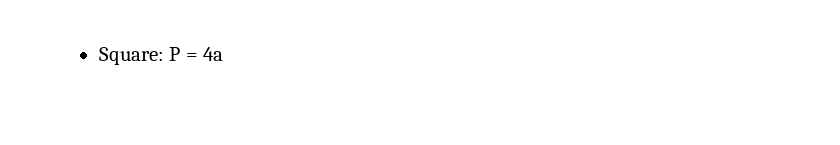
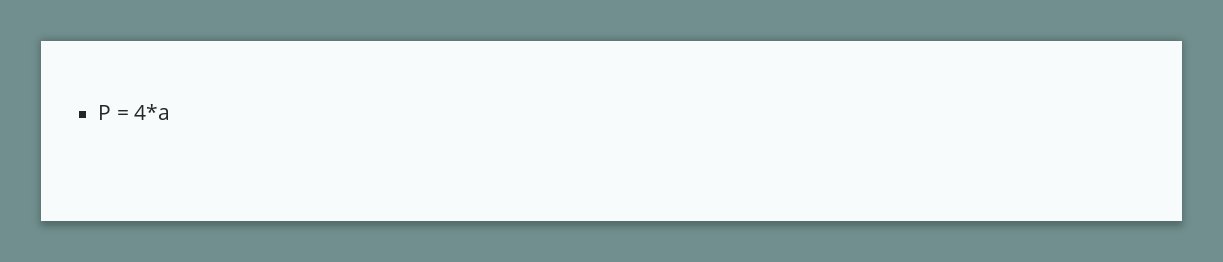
- Square: P = 4a
+ P = 4*a

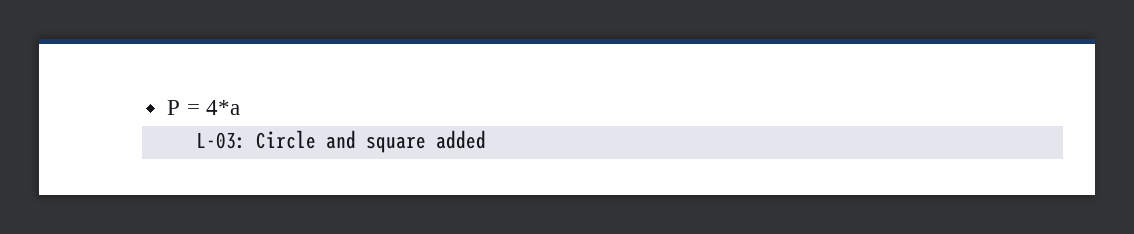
+ L-03: Circle and square added

